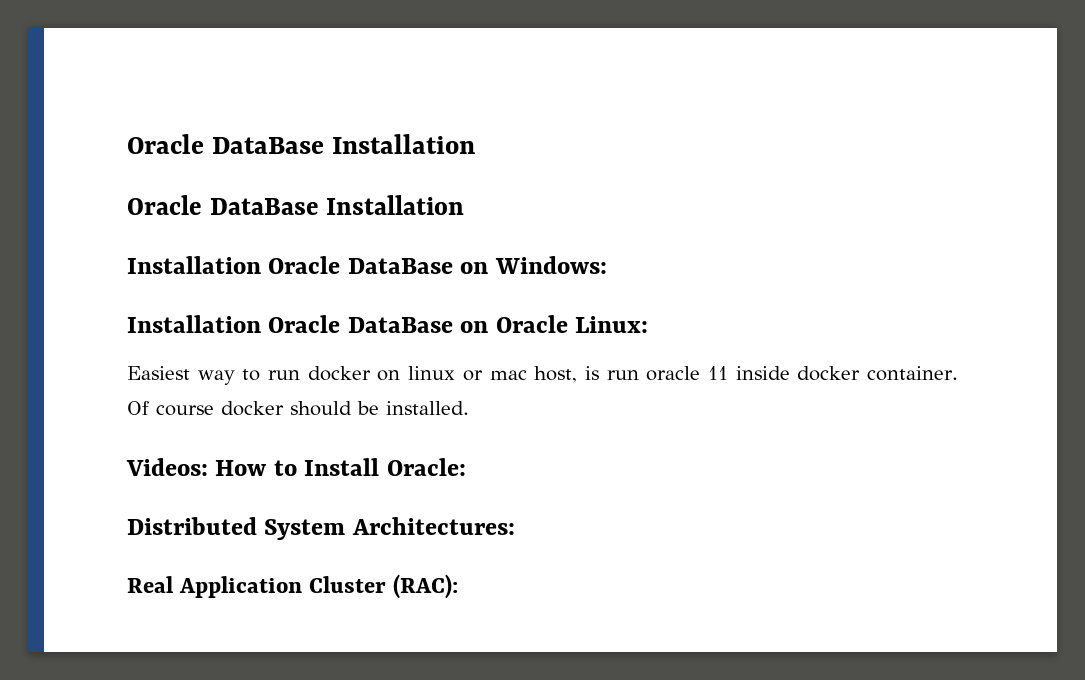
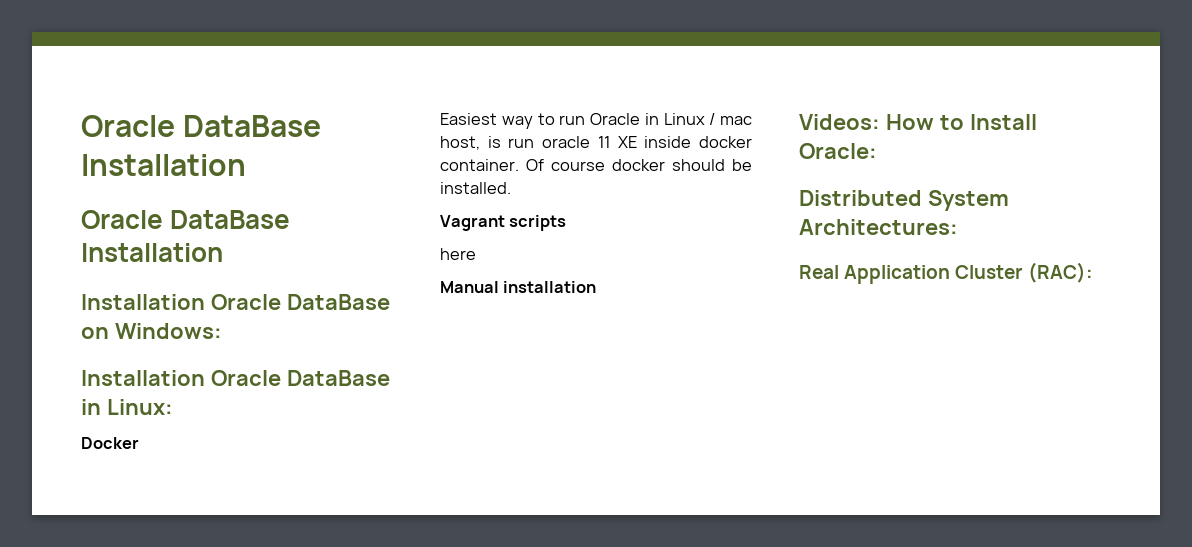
- Installation Oracle DataBase on Oracle Linux:
+ Installation Oracle DataBase in Linux:
+ Docker
- Easiest way to run docker on linux or mac host, is run oracle 11 inside docker container.
+ Easiest way to run Oracle in Linux / mac host, is run oracle 11 XE inside docker container.
+ Vagrant scripts
+ here
+ Manual installation

